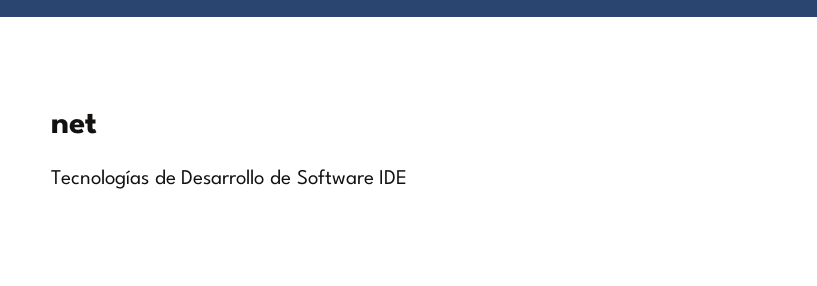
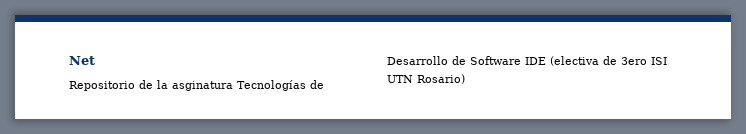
- net
- Tecnologías de Desarrollo de Software IDE
+ Net
+ Repositorio de la asginatura Tecnologías de Desarrollo de Software IDE (electiva de 3ero ISI UTN Rosario)

